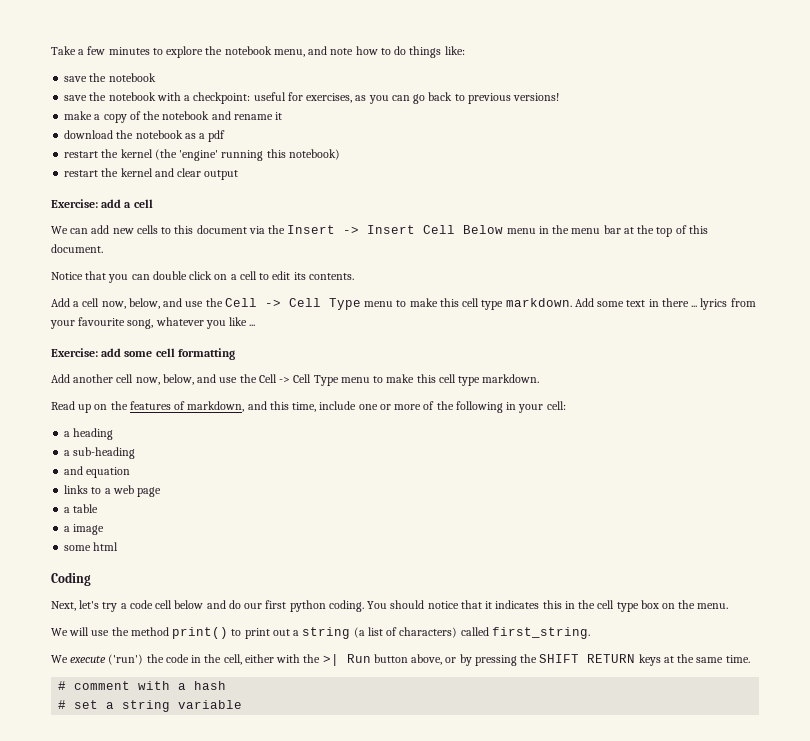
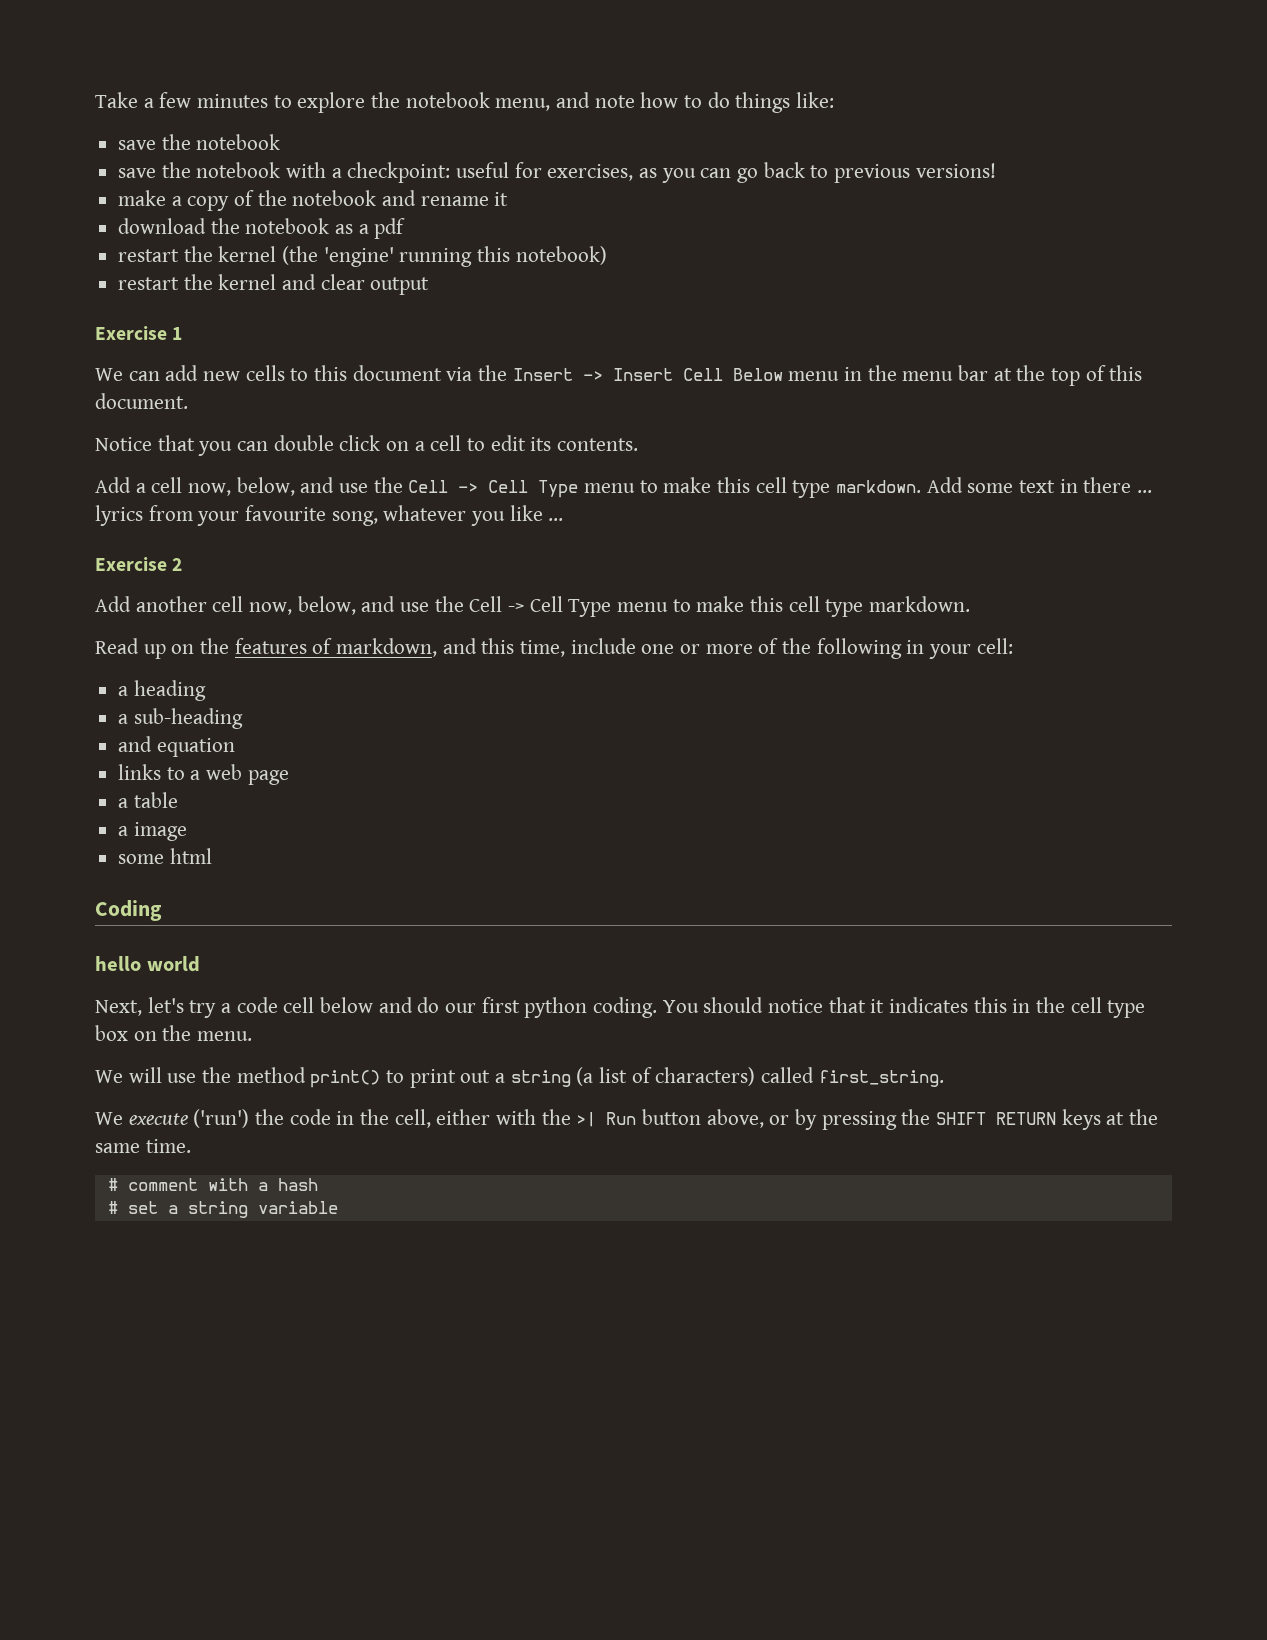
- Exercise: add a cell
+ Exercise 1
- Exercise: add some cell formatting
+ Exercise 2
+ hello world

